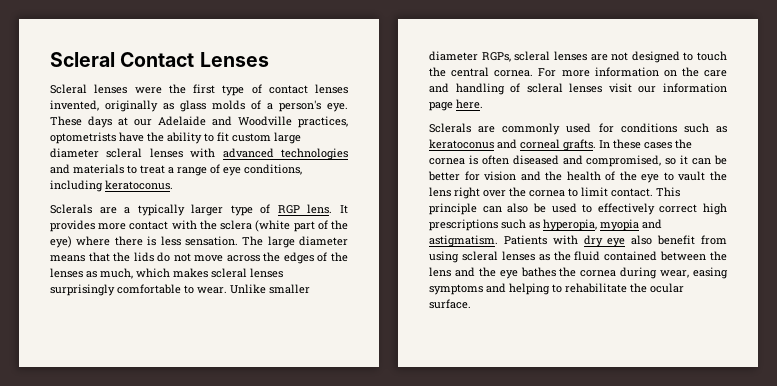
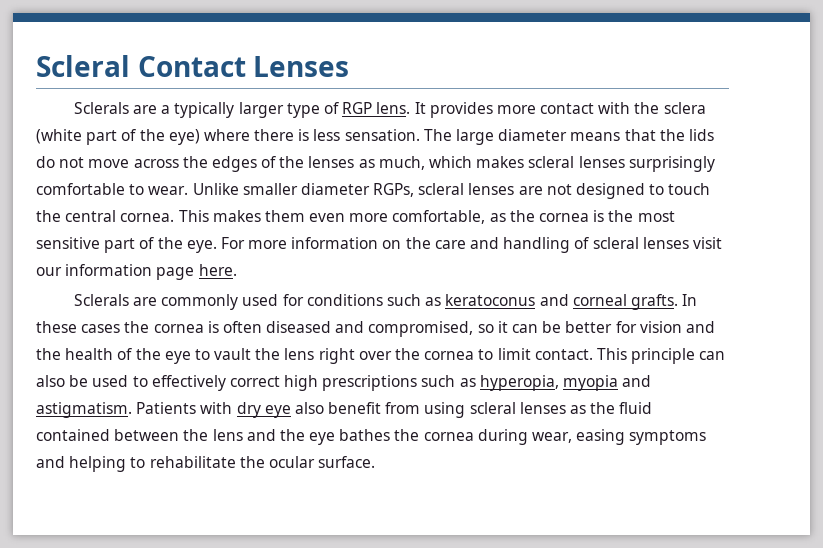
- Scleral lenses were the first type of contact lenses invented, originally as glass molds of a person's eye. These days at our Adelaide and Woodville practices, optometrists have the ability to fit custom large diameter scleral lenses with advanced technologies and materials to treat a range of eye conditions, including keratoconus.
+ This makes them even more comfortable, as the cornea is the most sensitive part of the eye.

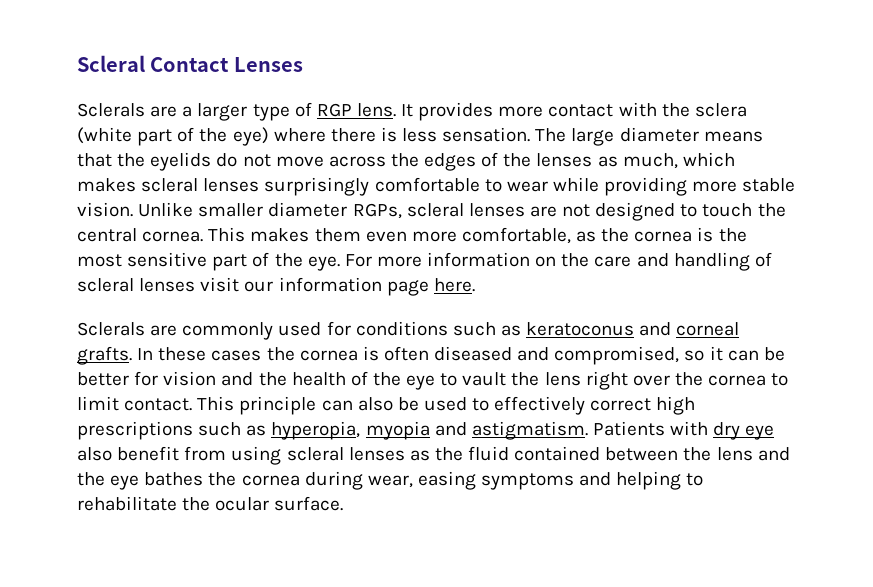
- Sclerals are a typically larger type of RGP lens.
+ Sclerals are a larger type of RGP lens.
- The large diameter means that the lids do not move across the edges of the lenses as much, which makes scleral lenses surprisingly comfortable to wear.
+ The large diameter means that the eyelids do not move across the edges of the lenses as much, which makes scleral lenses surprisingly comfortable to wear while providing more stable vision.

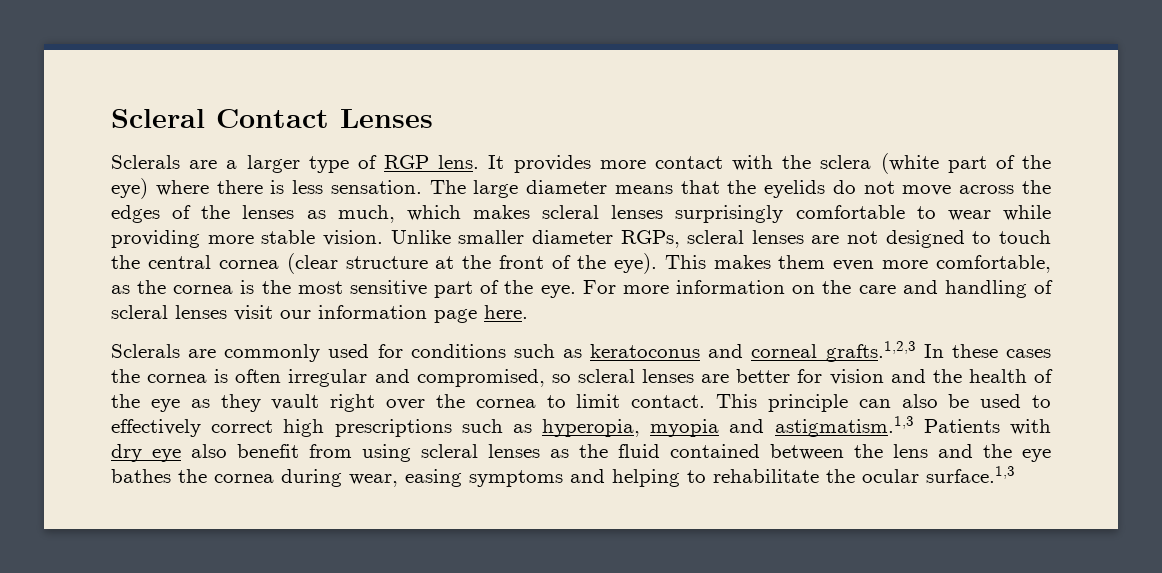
- Unlike smaller diameter RGPs, scleral lenses are not designed to touch the central cornea.
+ Unlike smaller diameter RGPs, scleral lenses are not designed to touch the central cornea (clear structure at the front of the eye).
- Sclerals are commonly used for conditions such as keratoconus and corneal grafts. In these cases the cornea is often diseased and compromised, so it can be better for vision and the health of the eye to vault the lens right over the cornea to limit contact.
+ Sclerals are commonly used for conditions such as keratoconus and corneal grafts.1,2,3 In these cases the cornea is often irregular and compromised, so scleral lenses are better for vision and the health of the eye as they vault right over the cornea to limit contact.
- This principle can also be used to effectively correct high prescriptions such as hyperopia, myopia and astigmatism. Patients with dry eye also benefit from using scleral lenses as the fluid contained between the lens and the eye bathes the cornea during wear, easing symptoms and helping to rehabilitate the ocular surface.
+ This principle can also be used to effectively correct high prescriptions such as hyperopia, myopia and astigmatism.1,3 Patients with dry eye also benefit from using scleral lenses as the fluid contained between the lens and the eye bathes the cornea during wear, easing symptoms and helping to rehabilitate the ocular surface.1,3

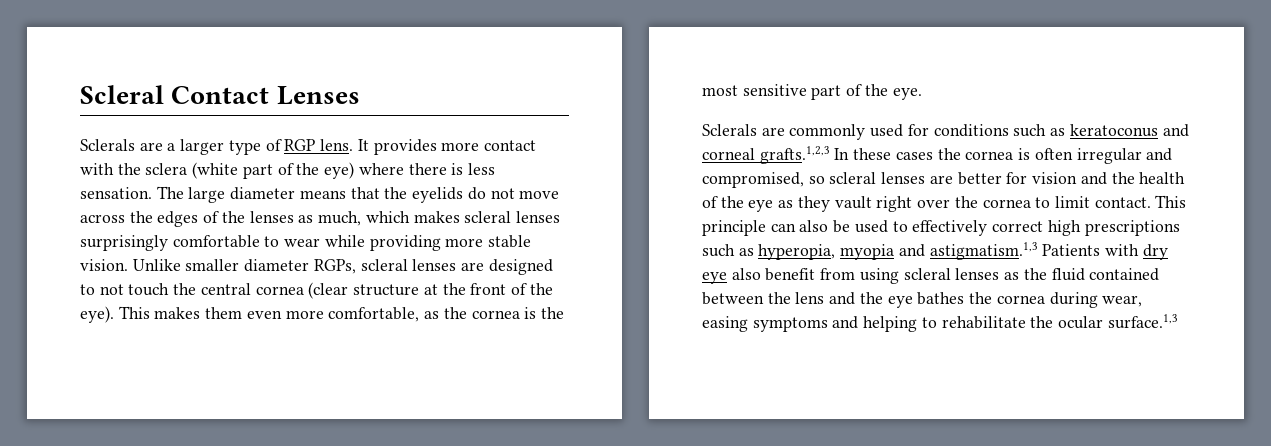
- Unlike smaller diameter RGPs, scleral lenses are not designed to touch the central cornea (clear structure at the front of the eye).
+ Unlike smaller diameter RGPs, scleral lenses are designed to not touch the central cornea (clear structure at the front of the eye).
- For more information on the care and handling of scleral lenses visit our information page here.

